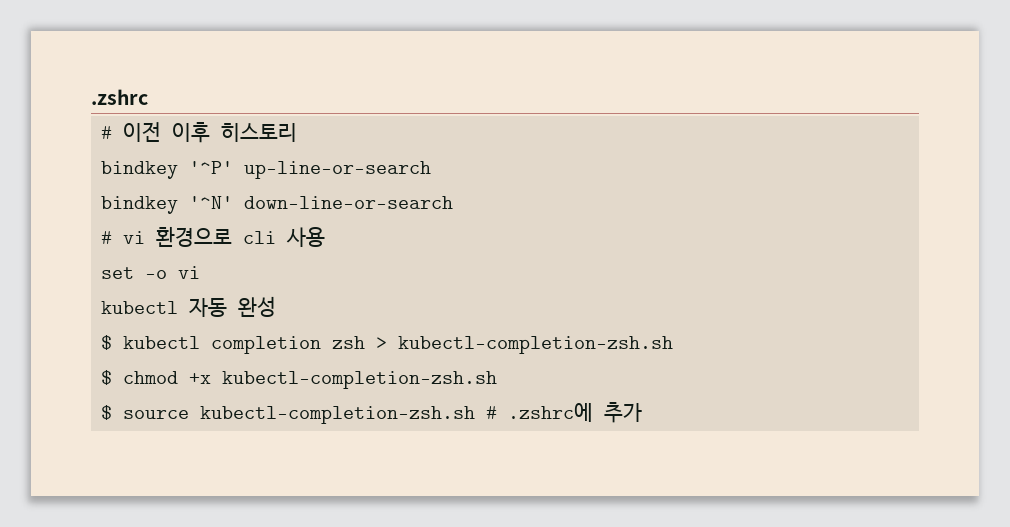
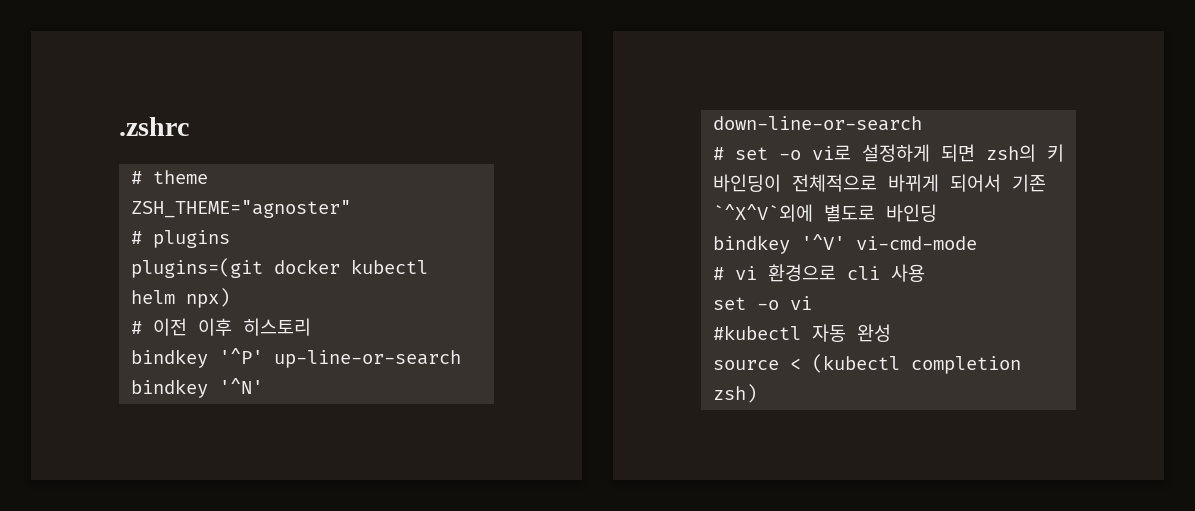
+ # theme
+ ZSH_THEME="agnoster"
+ # plugins
+ plugins=(git docker kubectl helm npx)
+ # set -o vi로 설정하게 되면 zsh의 키 바인딩이 전체적으로 바뀌게 되어서 기존 `^X^V`외에 별도로 바인딩
+ bindkey '^V' vi-cmd-mode
- kubectl 자동 완성
+ #kubectl 자동 완성
- $ kubectl completion zsh > kubectl-completion-zsh.sh
- $ chmod +x kubectl-completion-zsh.sh
- $ source kubectl-completion-zsh.sh # .zshrc에 추가
+ source < (kubectl completion zsh)

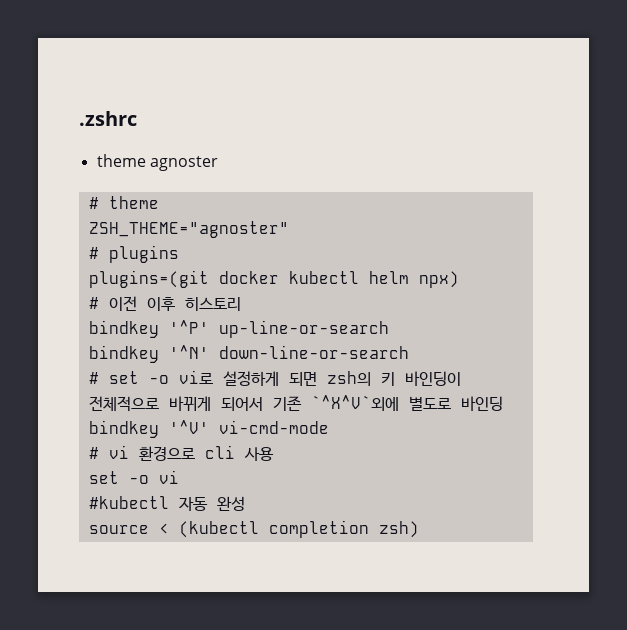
+ theme agnoster

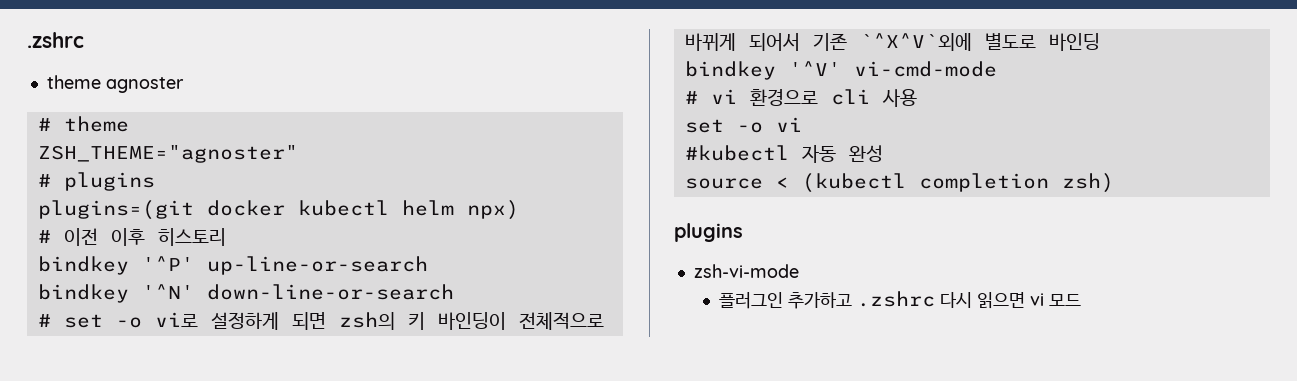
  source < (kubectl completion zsh)
+ plugins
+ zsh-vi-mode
+ 플러그인 추가하고 .zshrc 다시 읽으면 vi 모드

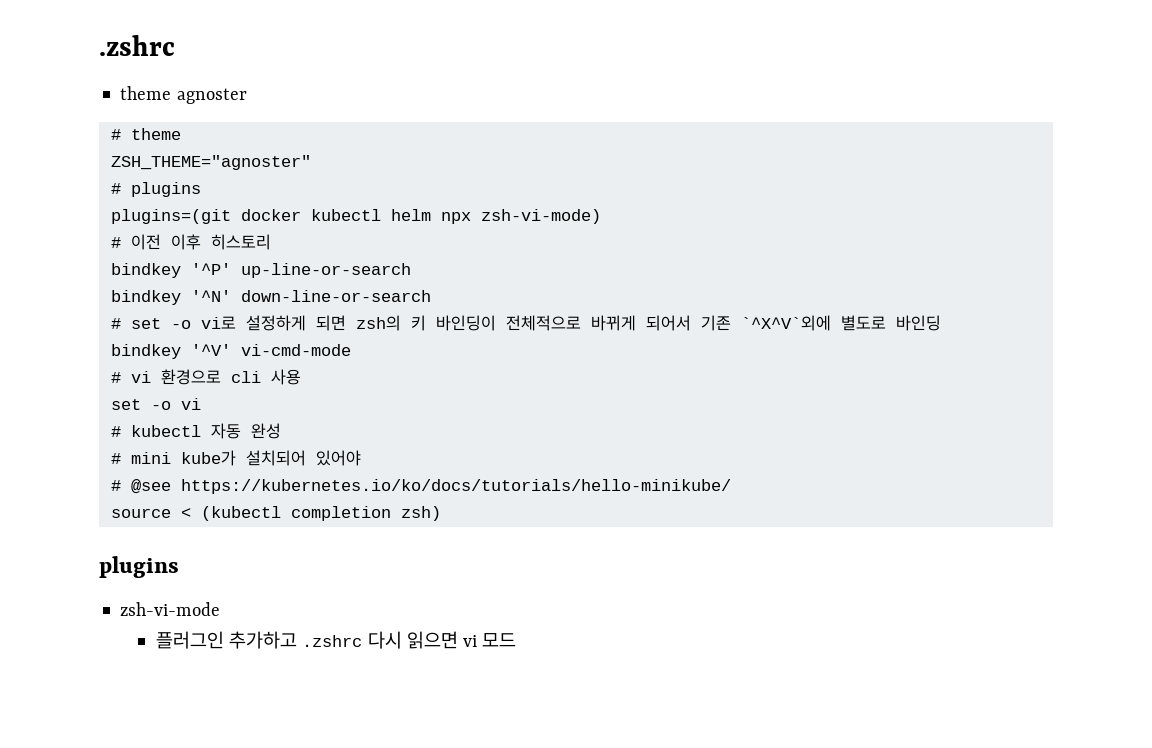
- plugins=(git docker kubectl helm npx)
+ plugins=(git docker kubectl helm npx zsh-vi-mode)
- #kubectl 자동 완성
+ # kubectl 자동 완성
+ # mini kube가 설치되어 있어야
+ # @see https://kubernetes.io/ko/docs/tutorials/hello-minikube/

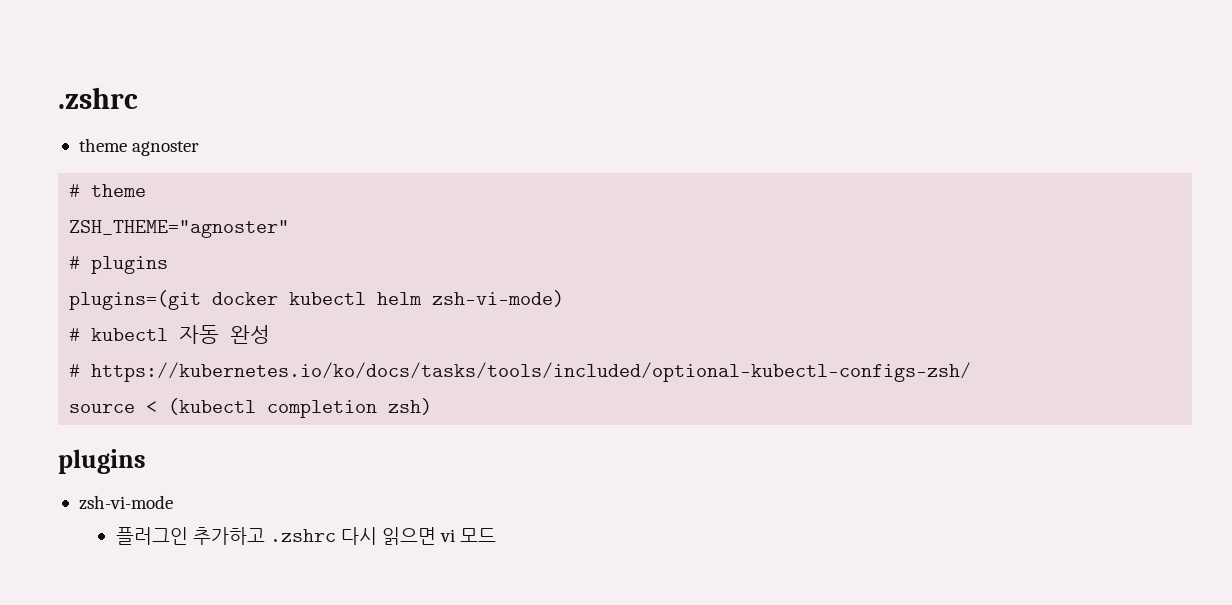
- plugins=(git docker kubectl helm npx zsh-vi-mode)
+ plugins=(git docker kubectl helm zsh-vi-mode)
- # 이전 이후 히스토리
- bindkey '^P' up-line-or-search
- bindkey '^N' down-line-or-search
- # set -o vi로 설정하게 되면 zsh의 키 바인딩이 전체적으로 바뀌게 되어서 기존 `^X^V`외에 별도로 바인딩
- bindkey '^V' vi-cmd-mode
- # vi 환경으로 cli 사용
- set -o vi
- # mini kube가 설치되어 있어야
- # @see https://kubernetes.io/ko/docs/tutorials/hello-minikube/
+ # https://kubernetes.io/ko/docs/tasks/tools/included/optional-kubectl-configs-zsh/

